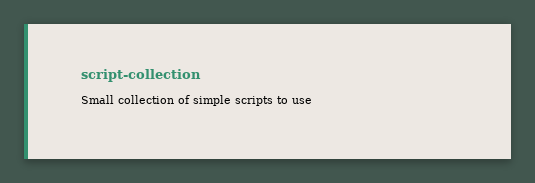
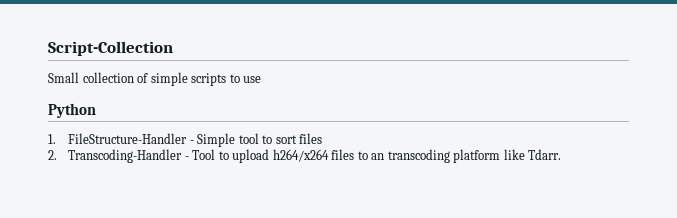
- script-collection
+ Script-Collection
+ Python
+ 1. FileStructure-Handler - Simple tool to sort files
+ 2. Transcoding-Handler - Tool to upload h264/x264 files to an transcoding platform like Tdarr.

